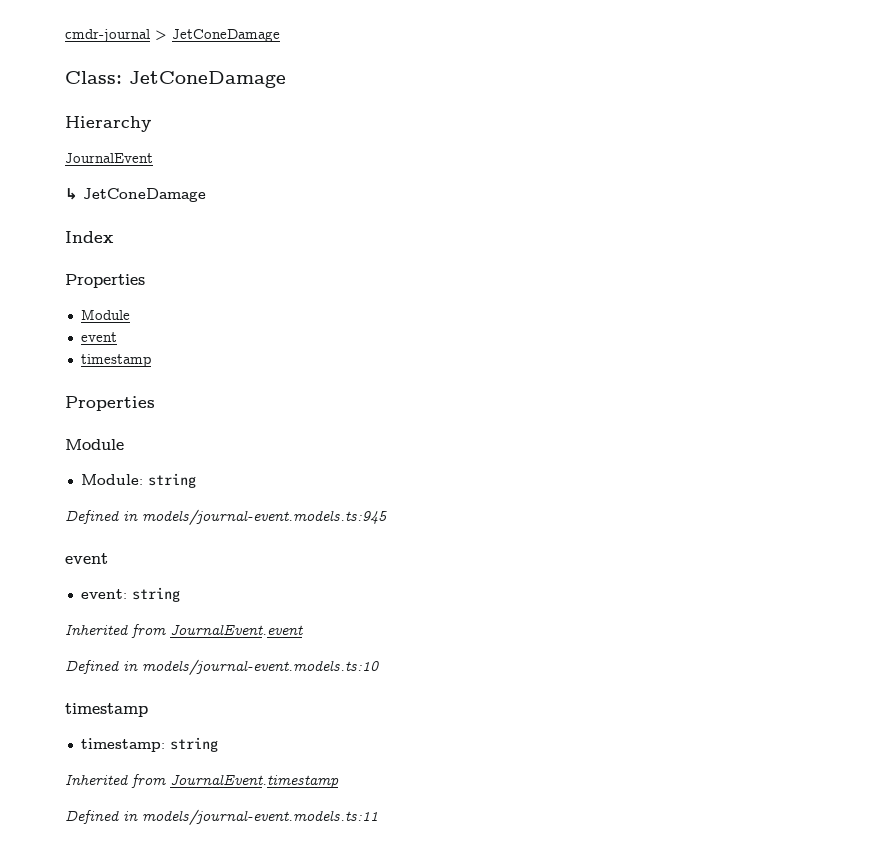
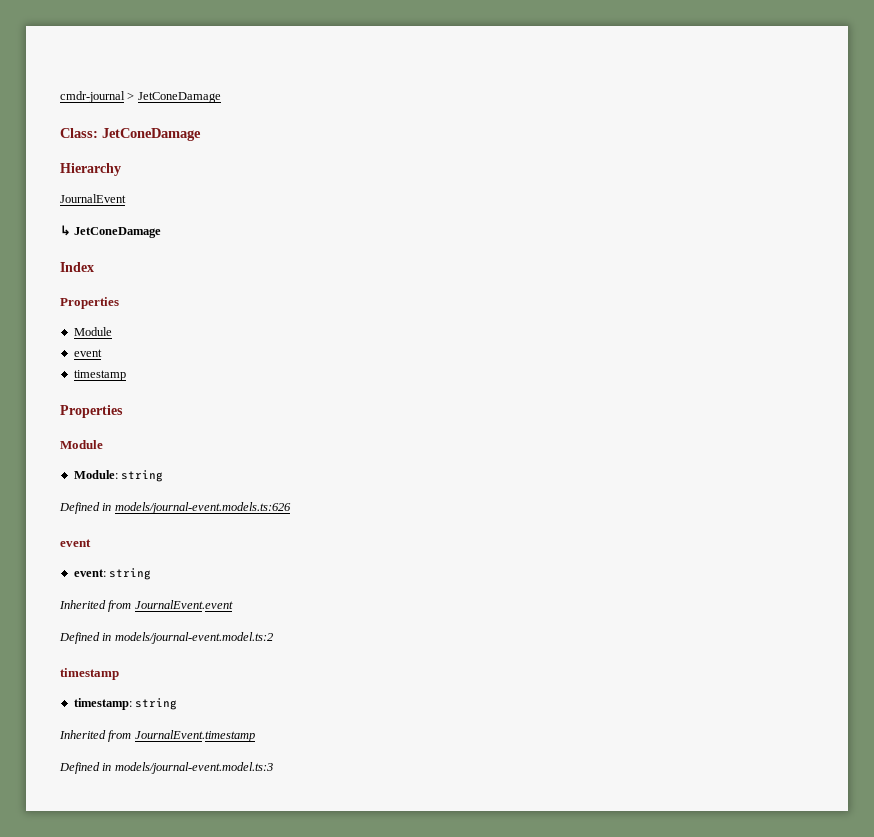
- Defined in models/journal-event.models.ts:945
+ Defined in models/journal-event.models.ts:626
- Defined in models/journal-event.models.ts:10
+ Defined in models/journal-event.model.ts:2
- Defined in models/journal-event.models.ts:11
+ Defined in models/journal-event.model.ts:3

